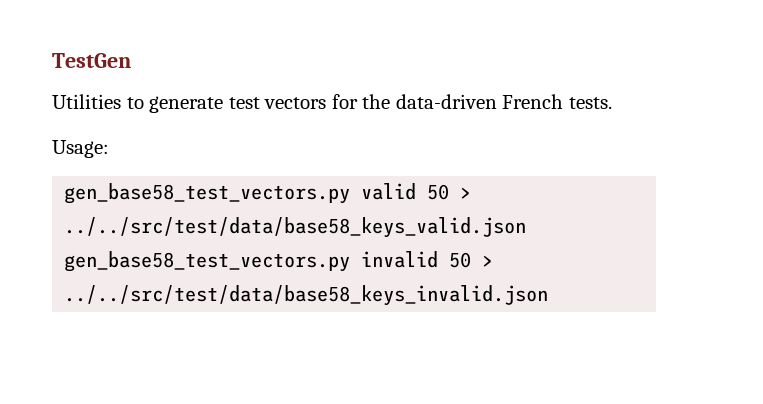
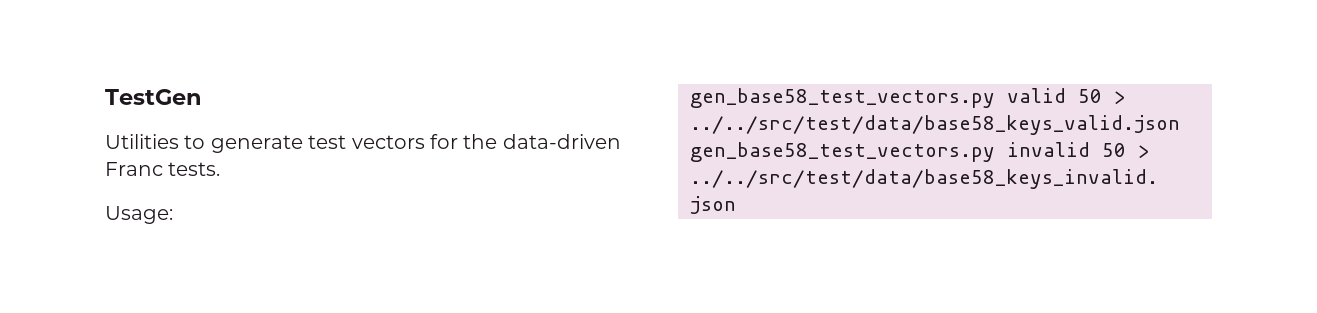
- Utilities to generate test vectors for the data-driven French tests.
+ Utilities to generate test vectors for the data-driven Franc tests.

